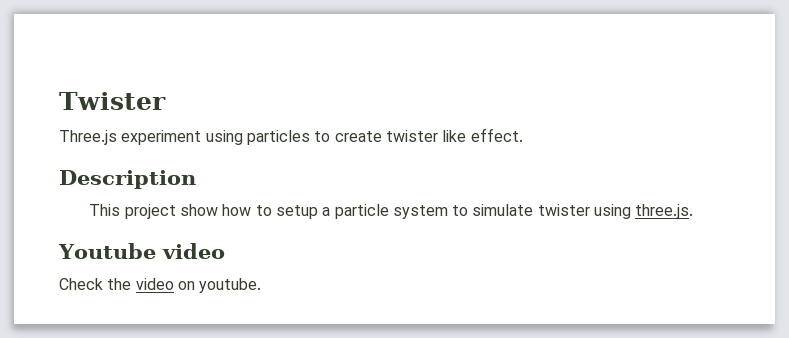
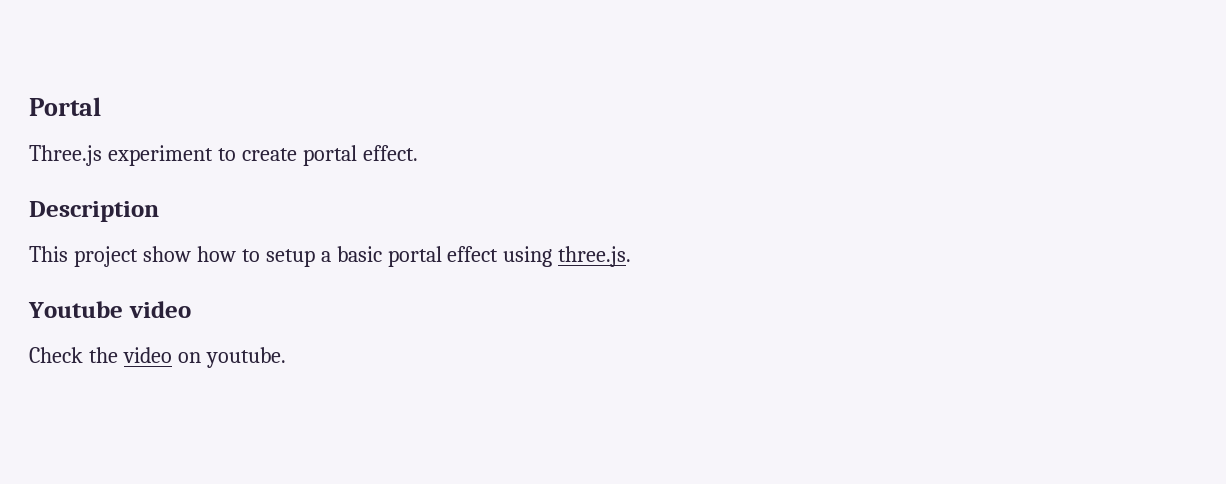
- Twister
+ Portal
- Three.js experiment using particles to create twister like effect.
+ Three.js experiment to create portal effect.
- This project show how to setup a particle system to simulate twister using three.js.
+ This project show how to setup a basic portal effect using three.js.

